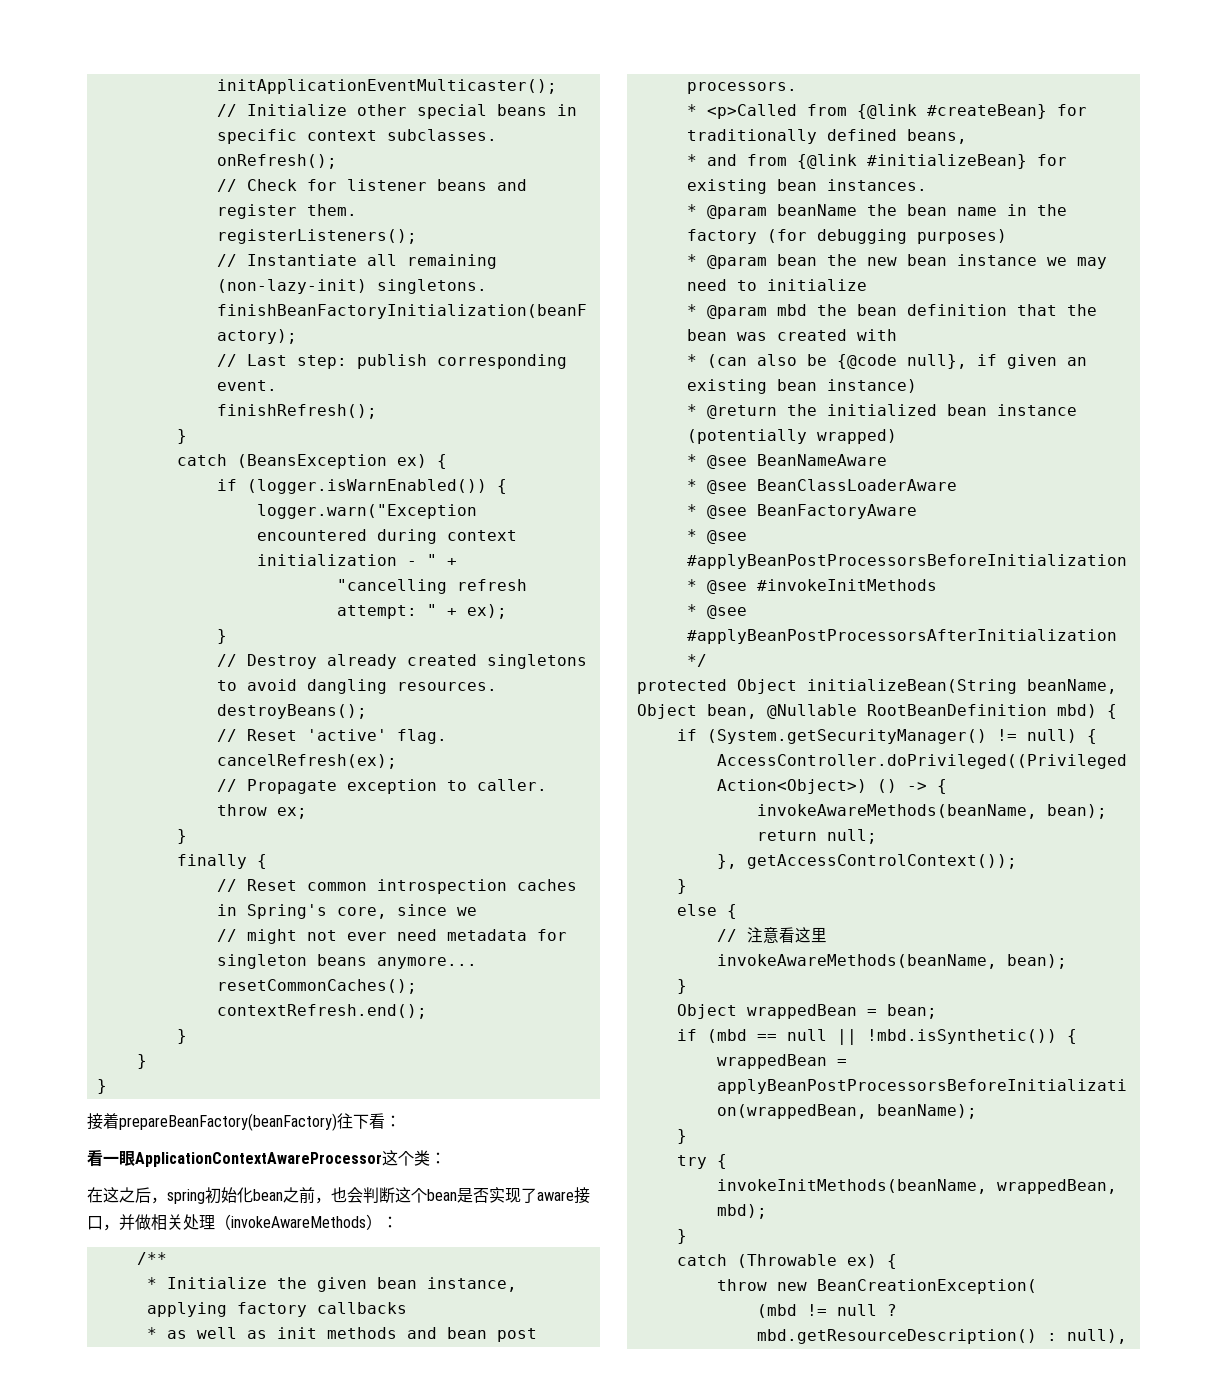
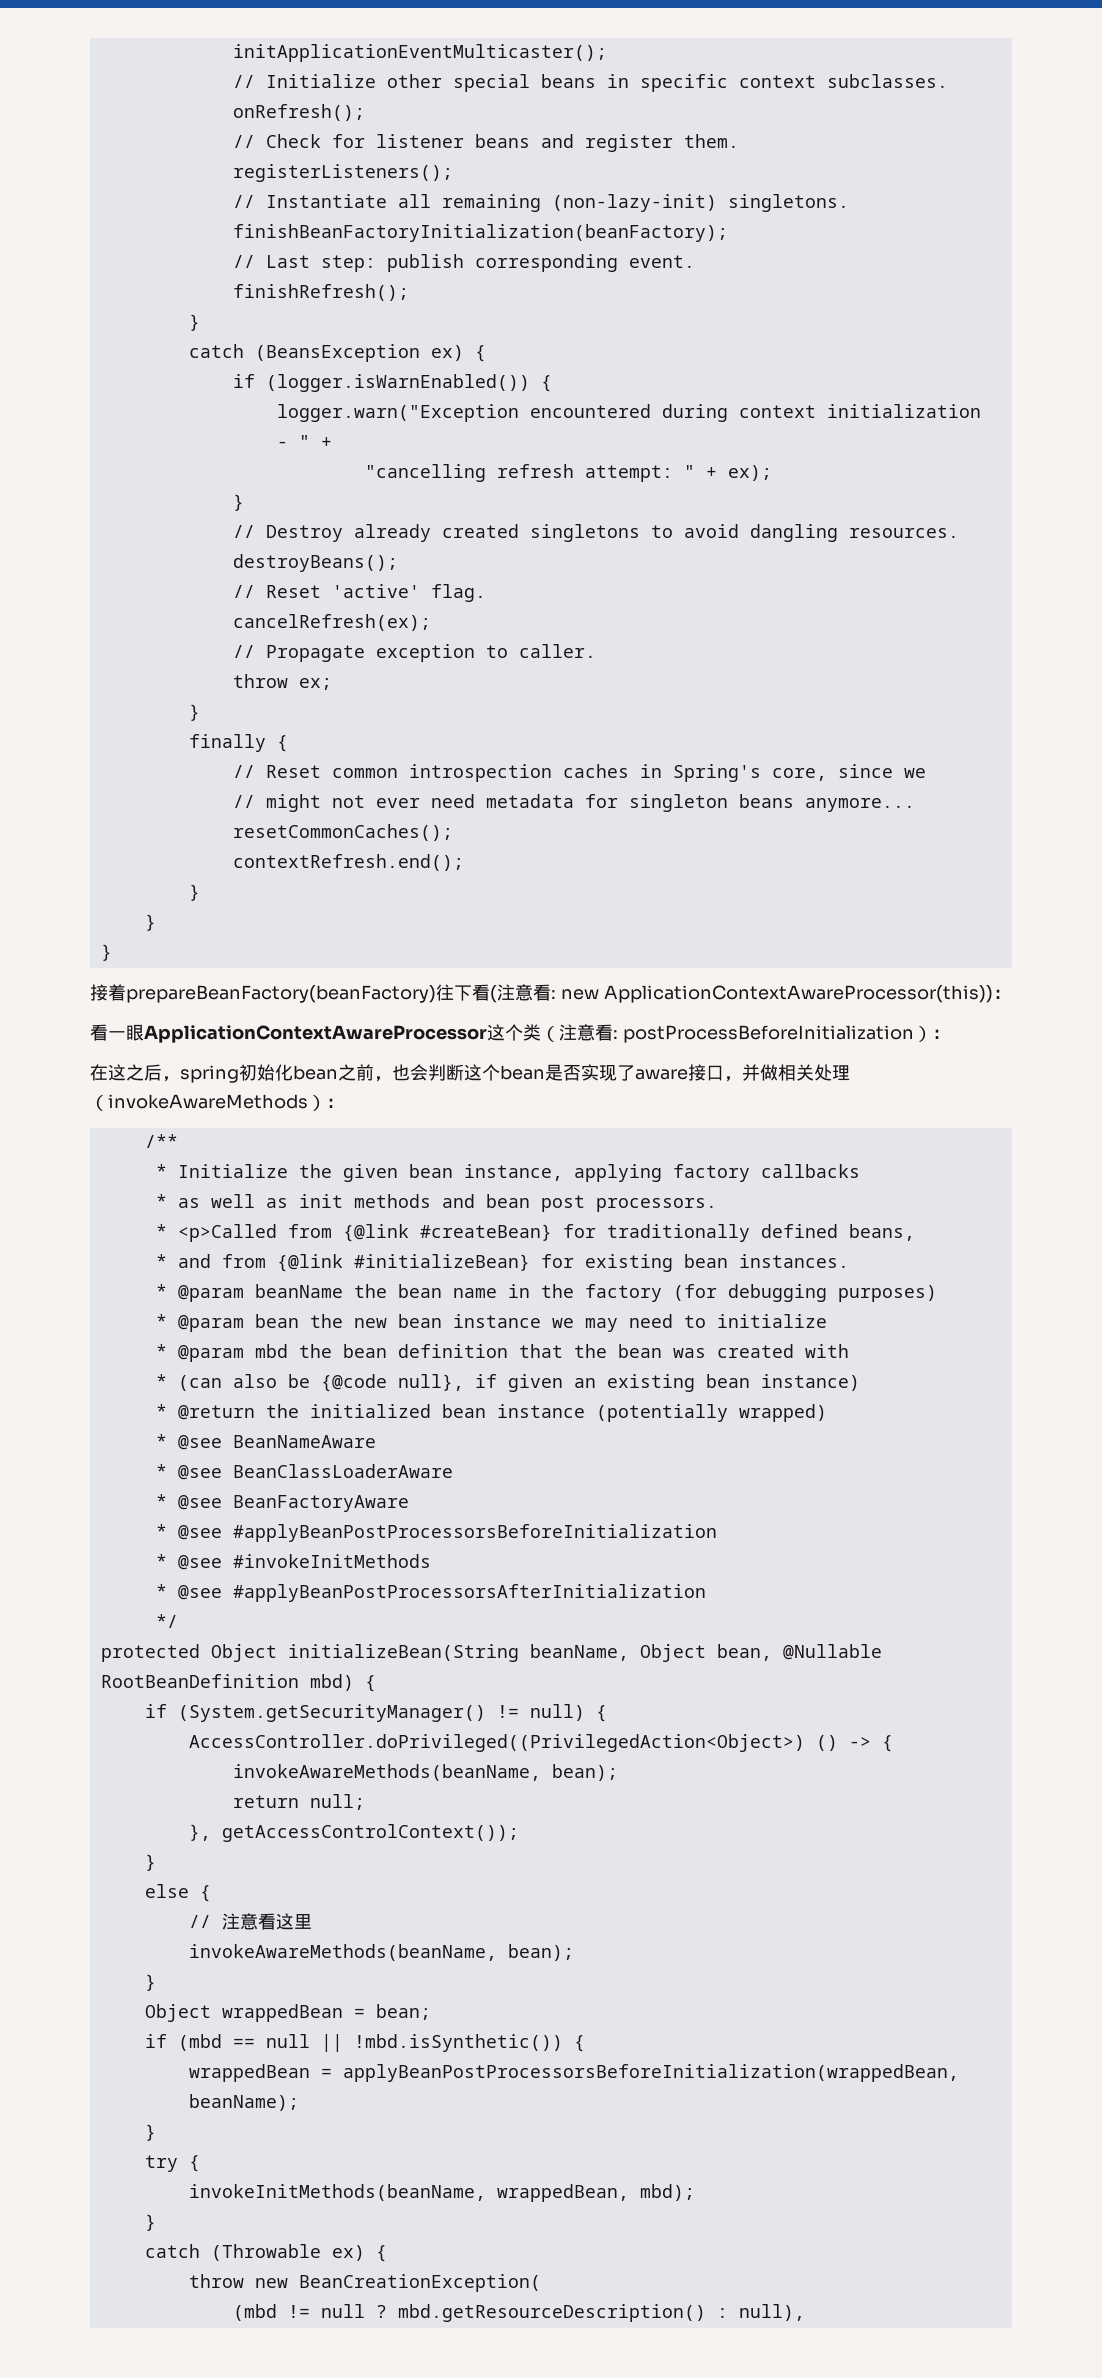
- 接着prepareBeanFactory(beanFactory)往下看：
+ 接着prepareBeanFactory(beanFactory)往下看(注意看: new ApplicationContextAwareProcessor(this))：
- 看一眼ApplicationContextAwareProcessor这个类：
+ 看一眼ApplicationContextAwareProcessor这个类（注意看: postProcessBeforeInitialization）：

